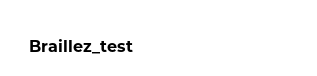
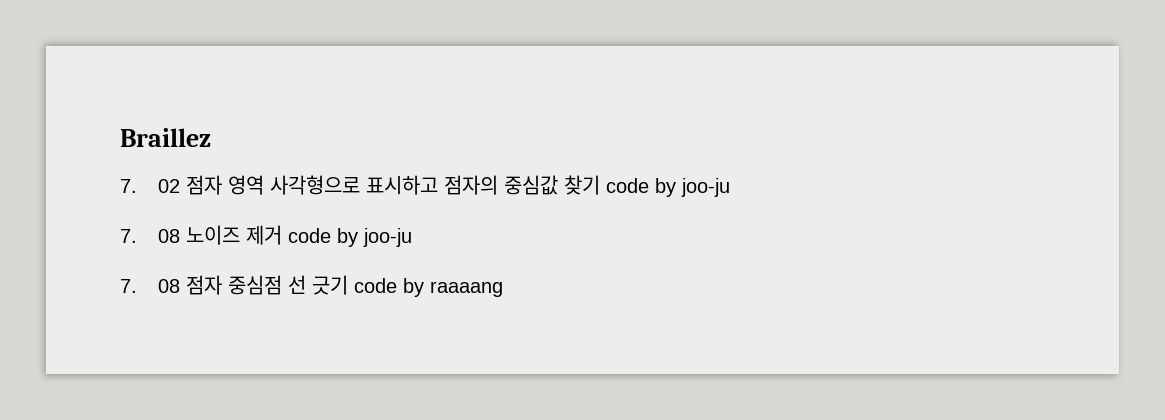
- Braillez_test
+ Braillez
+ 7. 02 점자 영역 사각형으로 표시하고 점자의 중심값 찾기 code by joo-ju
+ 7. 08 노이즈 제거 code by joo-ju
+ 7. 08 점자 중심점 선 긋기 code by raaaang

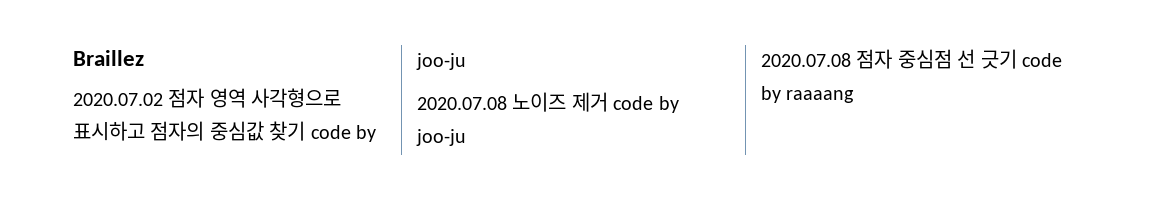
- 7. 02 점자 영역 사각형으로 표시하고 점자의 중심값 찾기 code by joo-ju
+ 2020.07.02 점자 영역 사각형으로 표시하고 점자의 중심값 찾기 code by joo-ju
- 7. 08 노이즈 제거 code by joo-ju
+ 2020.07.08 노이즈 제거 code by joo-ju
- 7. 08 점자 중심점 선 긋기 code by raaaang
+ 2020.07.08 점자 중심점 선 긋기 code by raaaang

